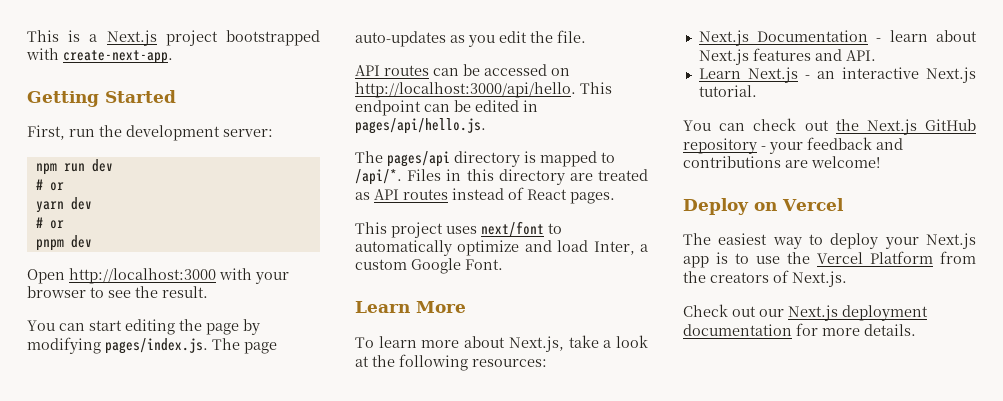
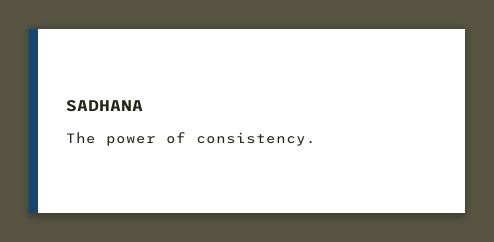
- This is a Next.js project bootstrapped with create-next-app.
- Getting Started
- First, run the development server:
- npm run dev
- # or
- yarn dev
- # or
- pnpm dev
- Open http://localhost:3000 with your browser to see the result.
- You can start editing the page by modifying pages/index.js. The page auto-updates as you edit the file.
- API routes can be accessed on http://localhost:3000/api/hello. This endpoint can be edited in pages/api/hello.js.
- The pages/api directory is mapped to /api/*. Files in this directory are treated as API routes instead of React pages.
- This project uses next/font to automatically optimize and load Inter, a custom Google Font.
- Learn More
- To learn more about Next.js, take a look at the following resources:
- Next.js Documentation - learn about Next.js features and API.
- Learn Next.js - an interactive Next.js tutorial.
- You can check out the Next.js GitHub repository - your feedback and contributions are welcome!
- Deploy on Vercel
- The easiest way to deploy your Next.js app is to use the Vercel Platform from the creators of Next.js.
- Check out our Next.js deployment documentation for more details.
+ SADHANA
+ The power of consistency.

